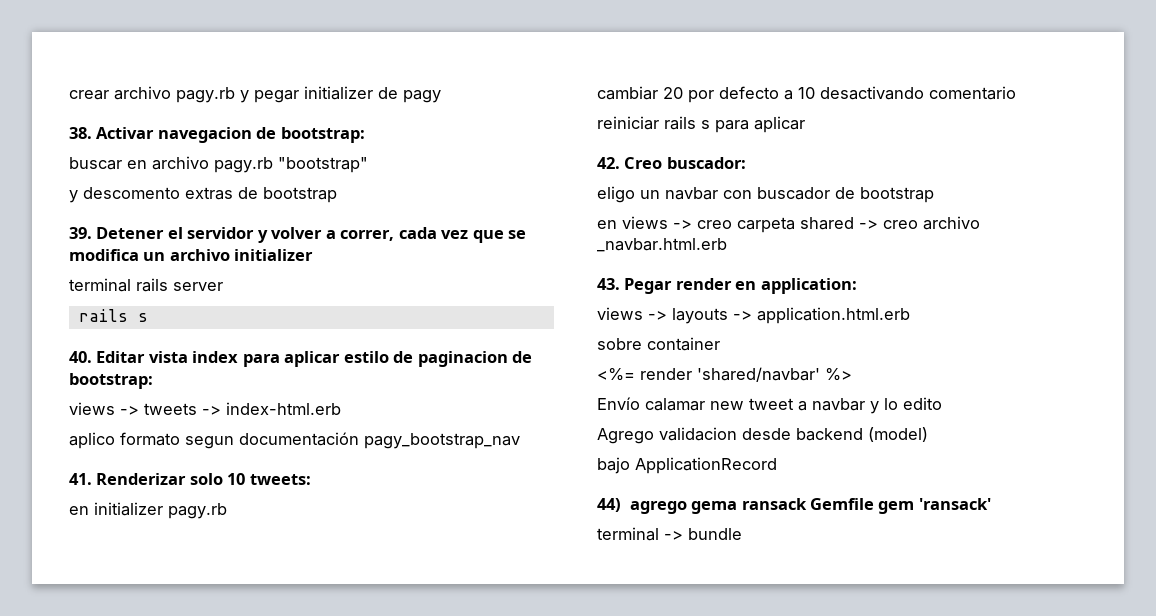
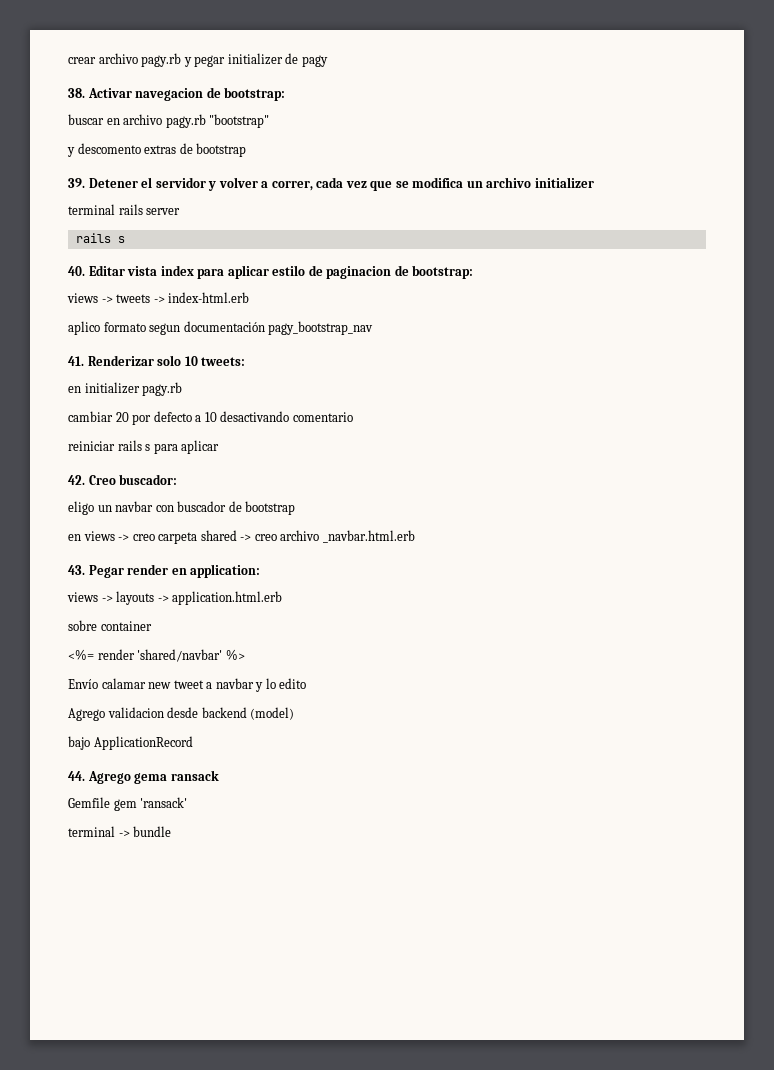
- 44) agrego gema ransack Gemfile gem 'ransack'
+ 44. Agrego gema ransack
+ Gemfile gem 'ransack'

